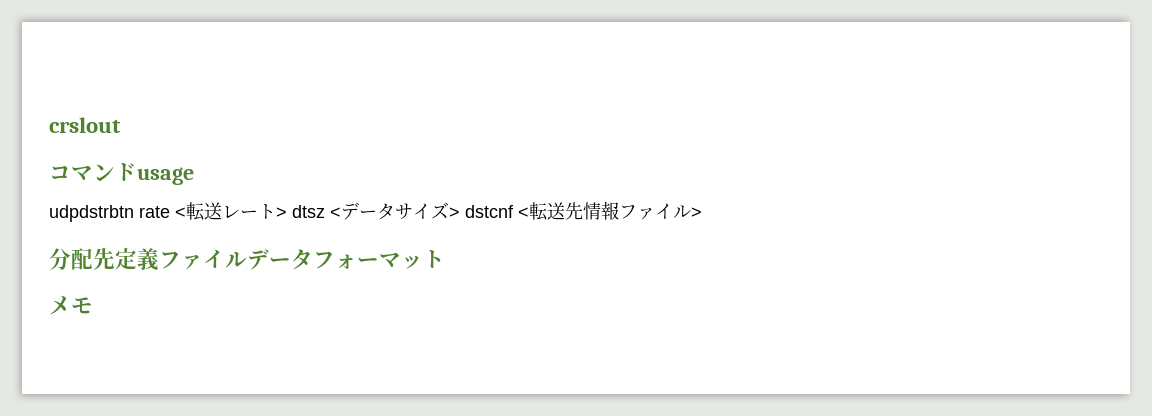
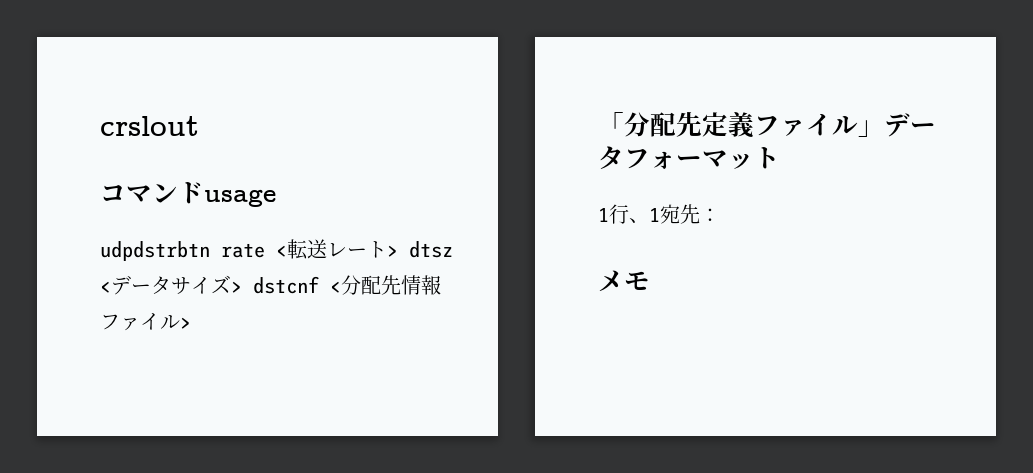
- udpdstrbtn rate <転送レート> dtsz <データサイズ> dstcnf <転送先情報ファイル>
+ udpdstrbtn rate <転送レート> dtsz <データサイズ> dstcnf <分配先情報ファイル>
- 分配先定義ファイルデータフォーマット
+ 「分配先定義ファイル」データフォーマット
+ 1行、1宛先：

